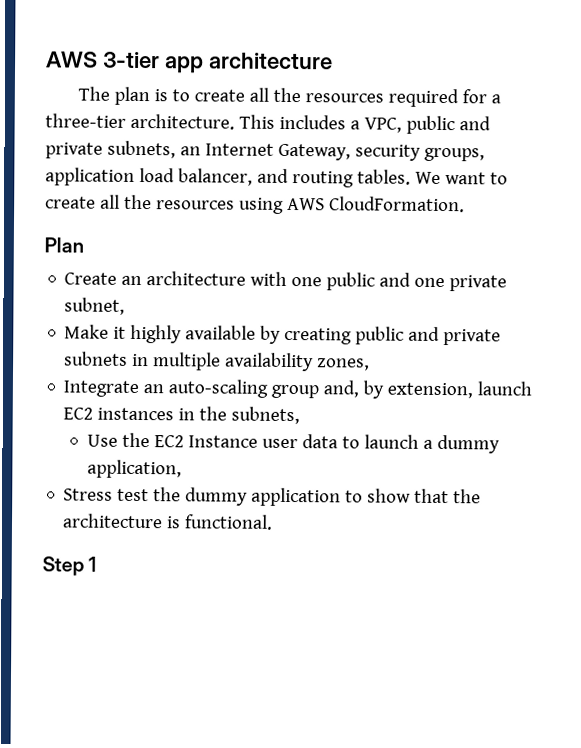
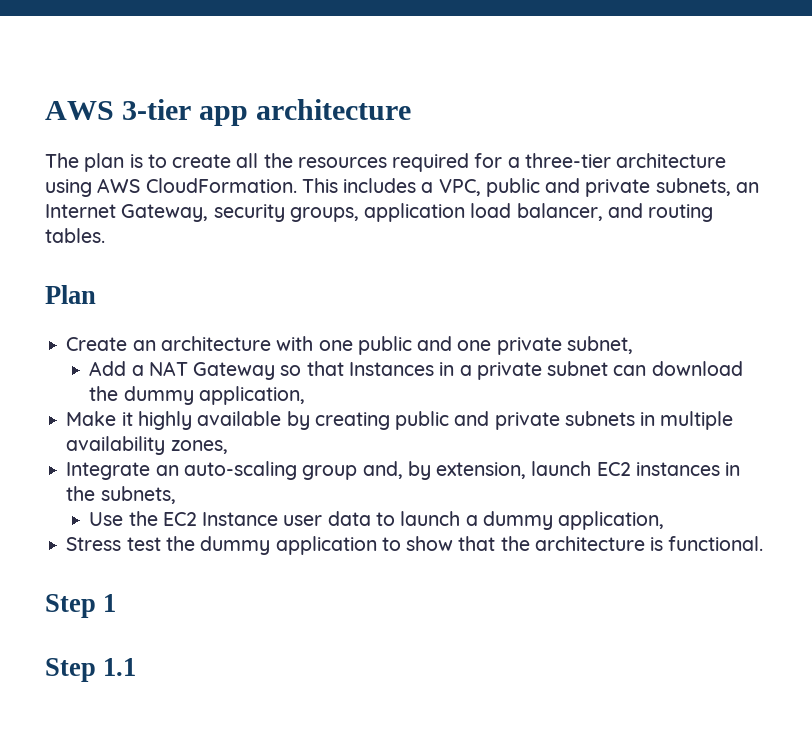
- The plan is to create all the resources required for a three-tier architecture.
+ The plan is to create all the resources required for a three-tier architecture using AWS CloudFormation.
- We want to create all the resources using AWS CloudFormation.
+ Add a NAT Gateway so that Instances in a private subnet can download the dummy application,
+ Step 1.1

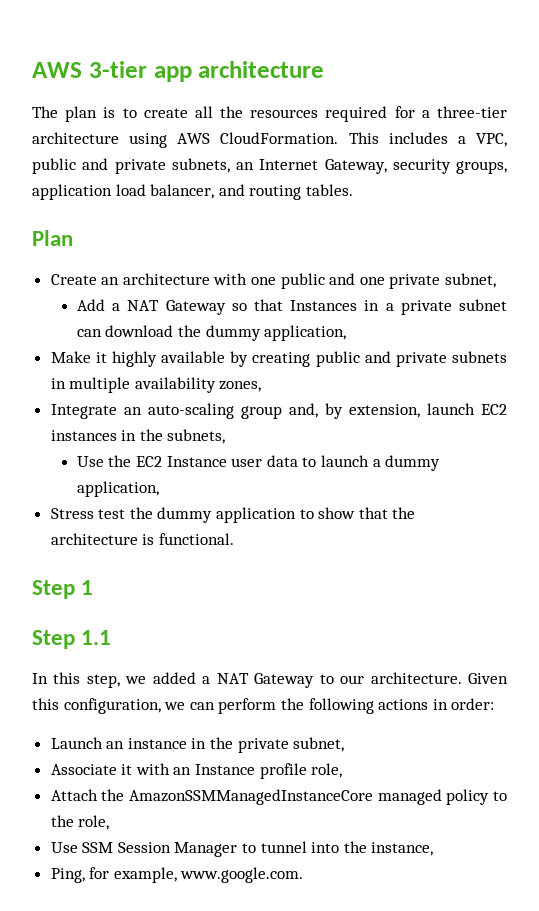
+ In this step, we added a NAT Gateway to our architecture. Given this configuration, we can perform the following actions in order:
+ Launch an instance in the private subnet,
+ Associate it with an Instance profile role,
+ Attach the AmazonSSMManagedInstanceCore managed policy to the role,
+ Use SSM Session Manager to tunnel into the instance,
+ Ping, for example, www.google.com.

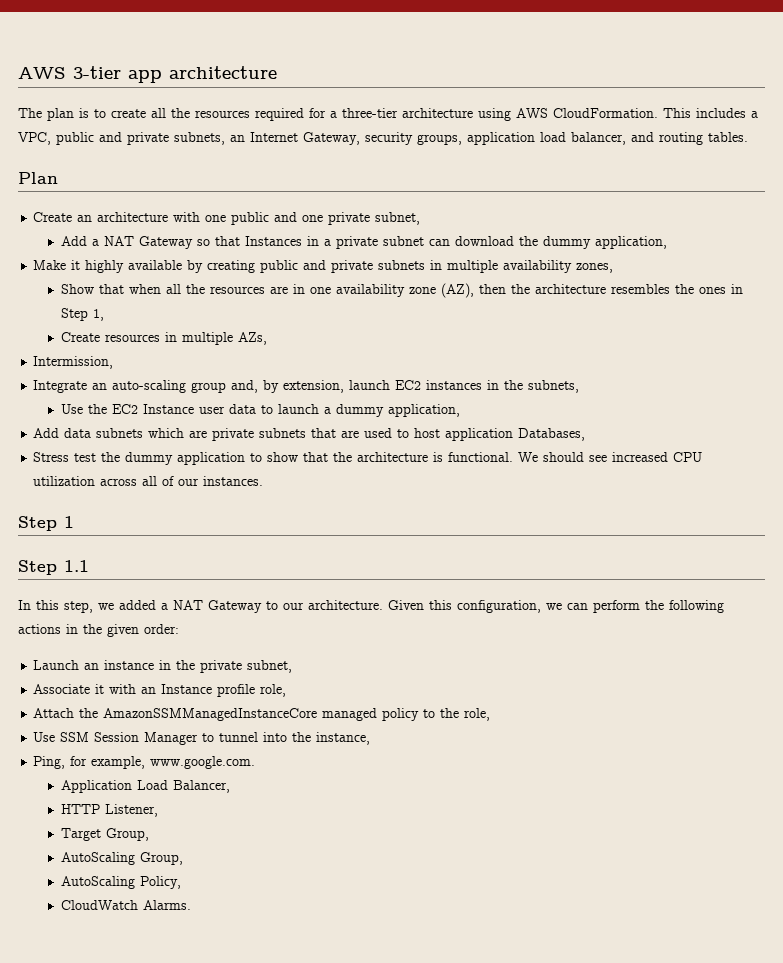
+ Show that when all the resources are in one availability zone (AZ), then the architecture resembles the ones in Step 1,
+ Create resources in multiple AZs,
+ Intermission,
+ Add data subnets which are private subnets that are used to host application Databases,
+ We should see increased CPU utilization across all of our instances.
- Given this configuration, we can perform the following actions in order:
+ Given this configuration, we can perform the following actions in the given order:
+ Application Load Balancer,
+ HTTP Listener,
+ Target Group,
+ AutoScaling Group,
+ AutoScaling Policy,
+ CloudWatch Alarms.

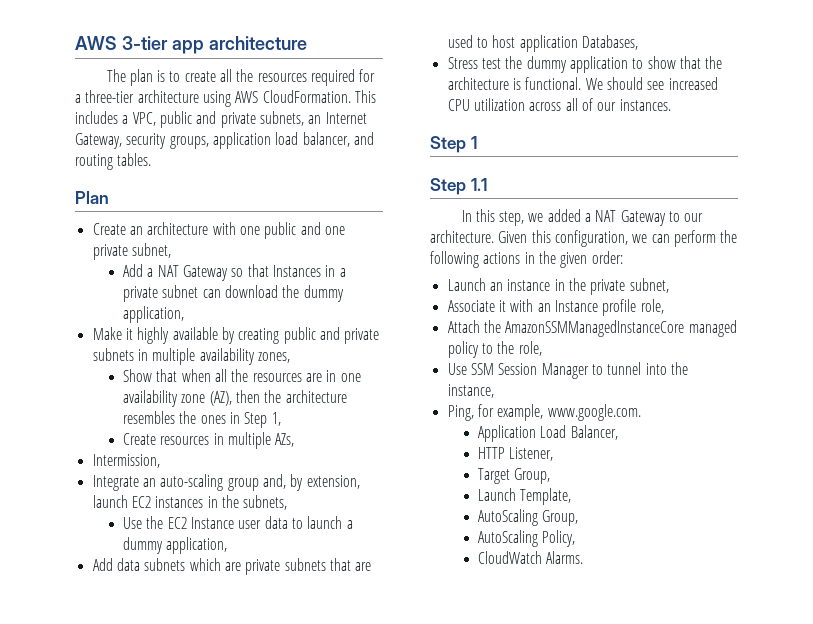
+ Launch Template,

